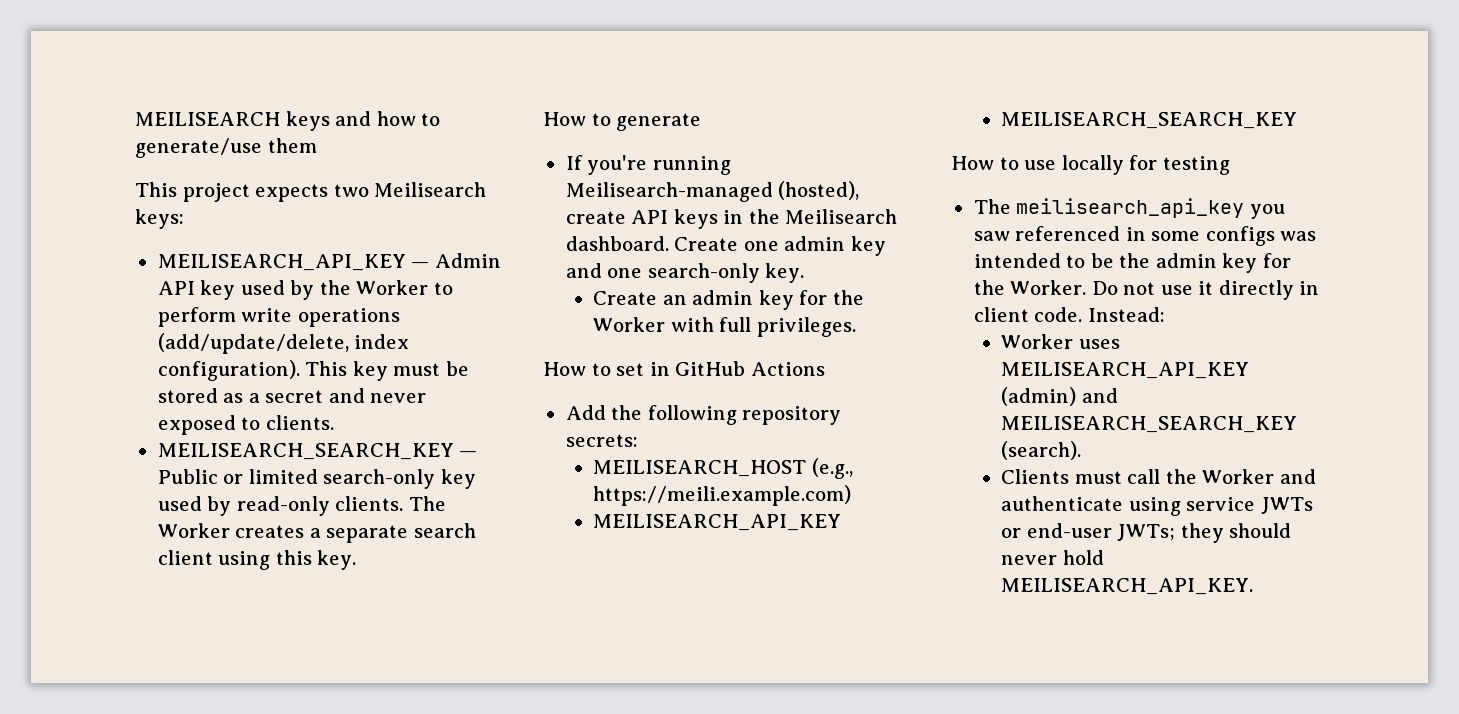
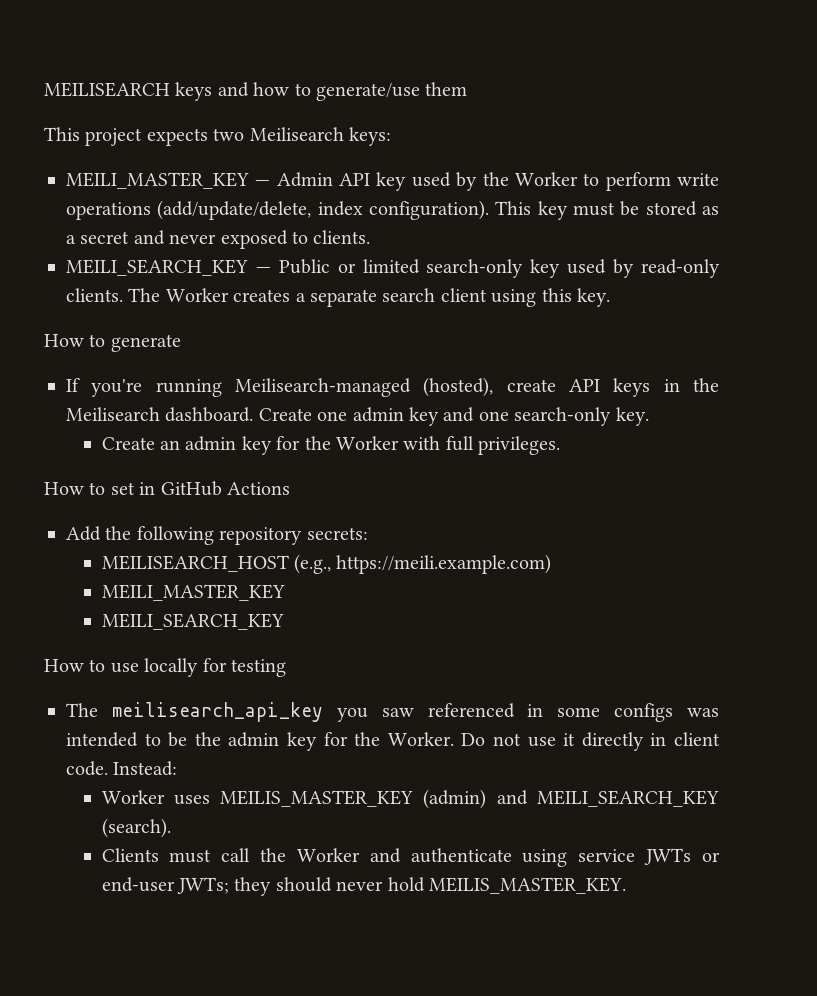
- MEILISEARCH_API_KEY — Admin API key used by the Worker to perform write operations (add/update/delete, index configuration).
+ MEILI_MASTER_KEY — Admin API key used by the Worker to perform write operations (add/update/delete, index configuration).
- MEILISEARCH_SEARCH_KEY — Public or limited search-only key used by read-only clients.
+ MEILI_SEARCH_KEY — Public or limited search-only key used by read-only clients.
  MEILISEARCH_HOST (e.g., https://meili.example.com)
- MEILISEARCH_API_KEY
- MEILISEARCH_SEARCH_KEY
+ MEILI_MASTER_KEY
+ MEILI_SEARCH_KEY
- Worker uses MEILISEARCH_API_KEY (admin) and MEILISEARCH_SEARCH_KEY (search).
+ Worker uses MEILIS_MASTER_KEY (admin) and MEILI_SEARCH_KEY (search).
- Clients must call the Worker and authenticate using service JWTs or end-user JWTs; they should never hold MEILISEARCH_API_KEY.
+ Clients must call the Worker and authenticate using service JWTs or end-user JWTs; they should never hold MEILIS_MASTER_KEY.

